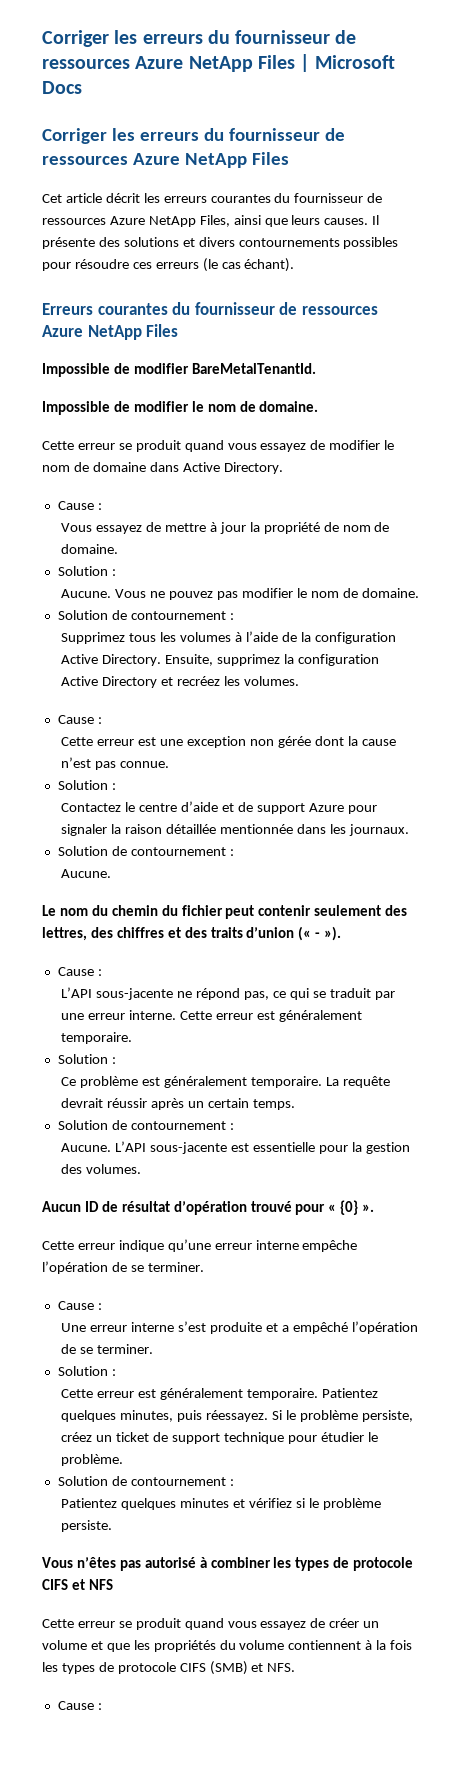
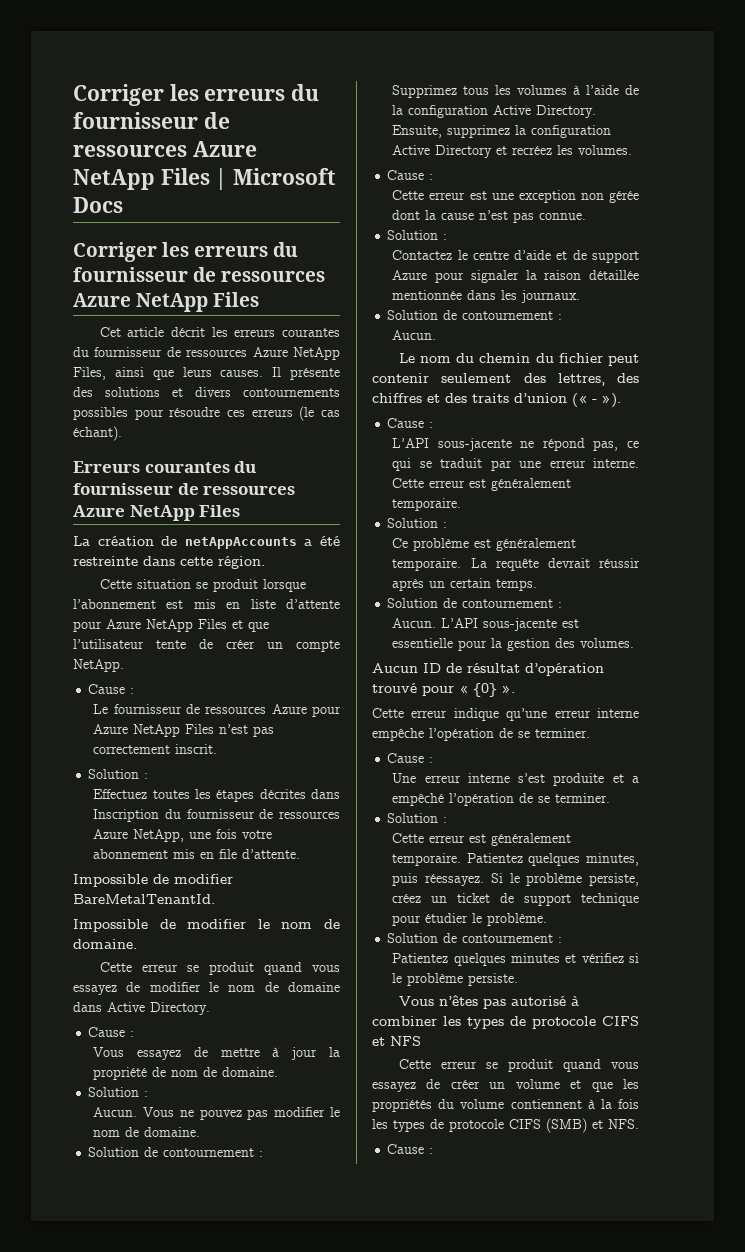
+ La création de netAppAccounts a été restreinte dans cette région.
+ Cette situation se produit lorsque l’abonnement est mis en liste d’attente pour Azure NetApp Files et que l’utilisateur tente de créer un compte NetApp.
+ Cause :
+ Le fournisseur de ressources Azure pour Azure NetApp Files n’est pas correctement inscrit.
+ Solution :
+ Effectuez toutes les étapes décrites dans Inscription du fournisseur de ressources Azure NetApp, une fois votre abonnement mis en file d’attente.
  Vous essayez de mettre à jour la propriété de nom de domaine.
  Solution :
- Aucune.
+ Aucun.
  Contactez le centre d’aide et de support Azure pour signaler la raison détaillée mentionnée dans les journaux.
  Solution de contournement :
- Aucune.
+ Aucun.
  La requête devrait réussir après un certain temps.
  Solution de contournement :
- Aucune.
+ Aucun.

